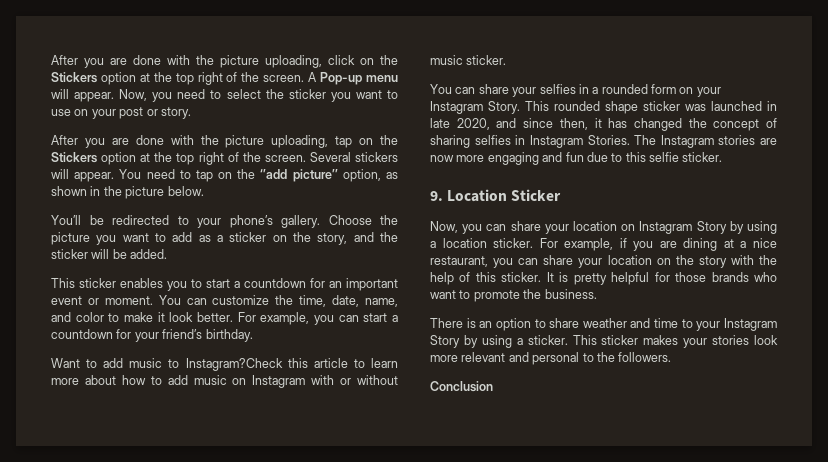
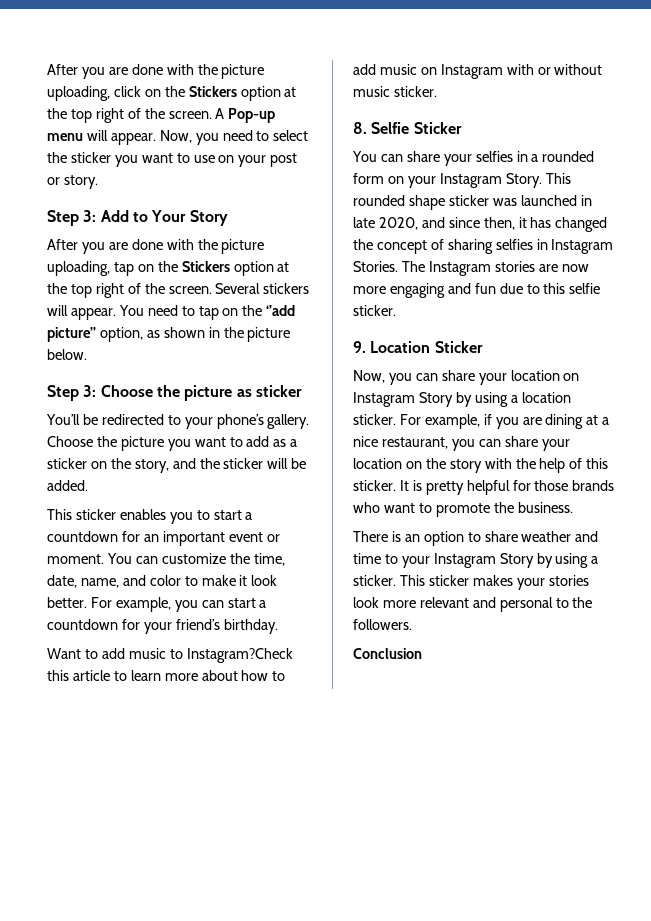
+ Step 3: Add to Your Story
+ Step 3: Choose the picture as sticker
+ 8. Selfie Sticker

